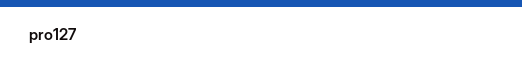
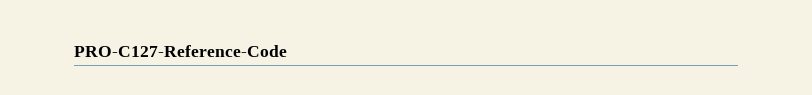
- pro127
+ PRO-C127-Reference-Code

